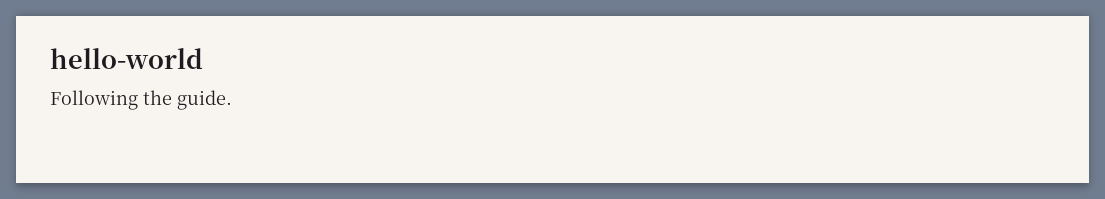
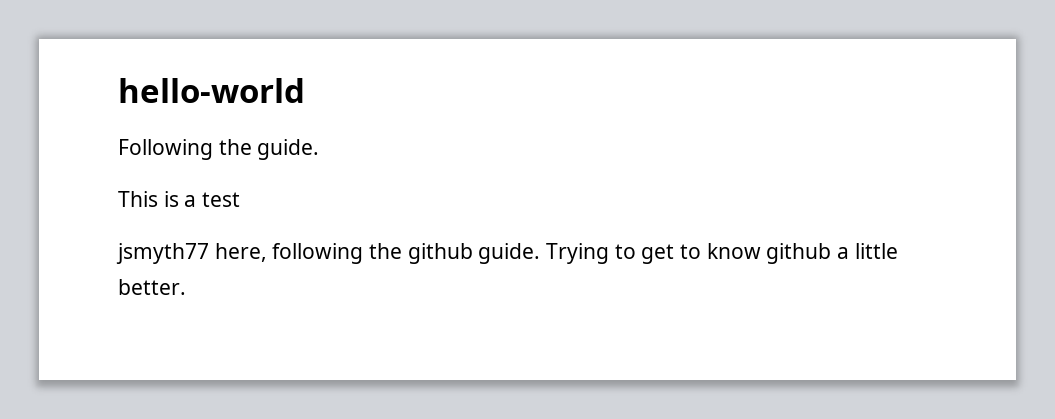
+ This is a test
+ jsmyth77 here, following the github guide. Trying to get to know github a little better.

